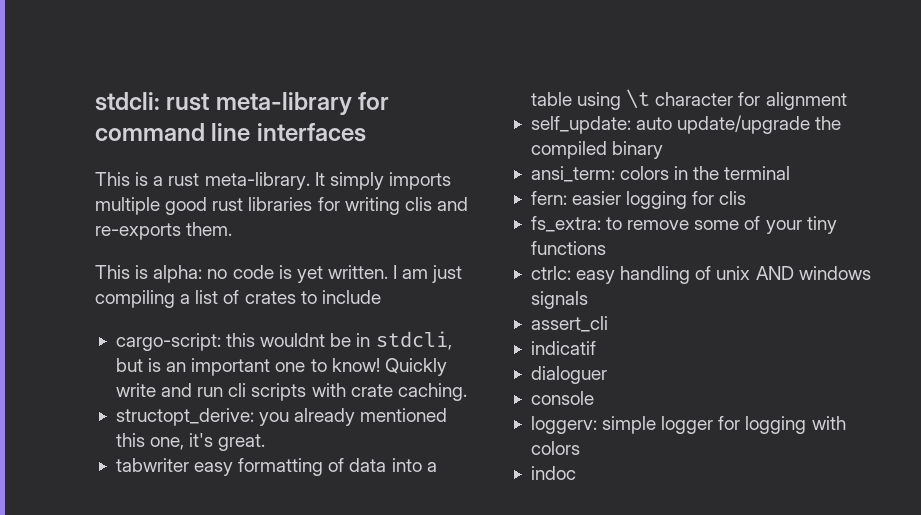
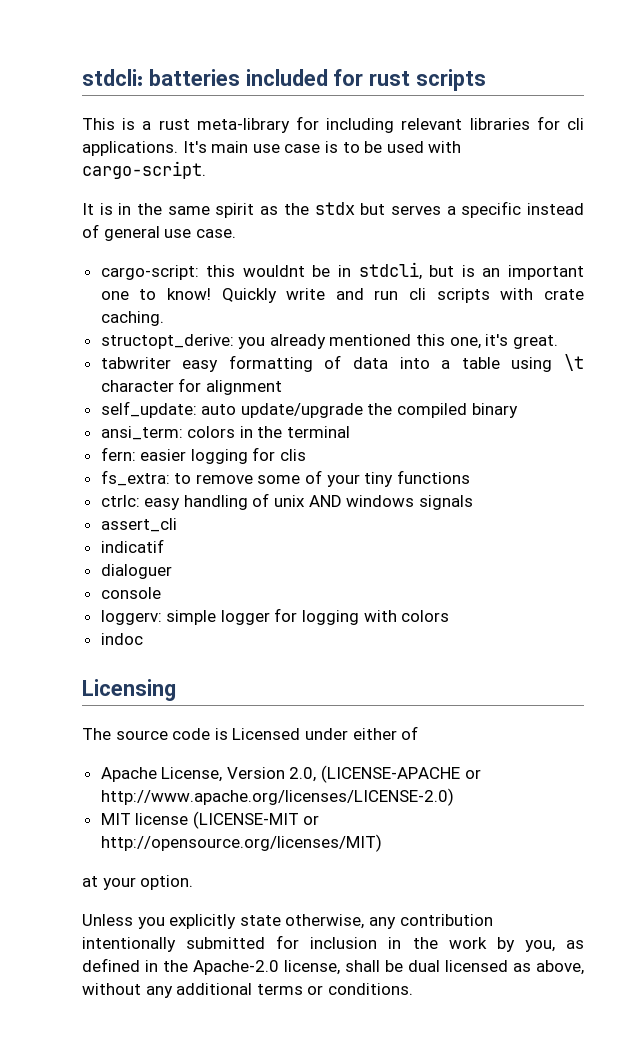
- stdcli: rust meta-library for command line interfaces
- This is a rust meta-library. It simply imports multiple good rust libraries for writing clis and re-exports them.
- This is alpha: no code is yet written. I am just compiling a list of crates to include
+ stdcli: batteries included for rust scripts
+ This is a rust meta-library for including relevant libraries for cli applications. It's main use case is to be used with cargo-script.
+ It is in the same spirit as the stdx but serves a specific instead of general use case.
+ Licensing
+ The source code is Licensed under either of
+ Apache License, Version 2.0, (LICENSE-APACHE or http://www.apache.org/licenses/LICENSE-2.0)
+ MIT license (LICENSE-MIT or http://opensource.org/licenses/MIT)
+ at your option.
+ Unless you explicitly state otherwise, any contribution intentionally submitted for inclusion in the work by you, as defined in the Apache-2.0 license, shall be dual licensed as above, without any additional terms or conditions.

